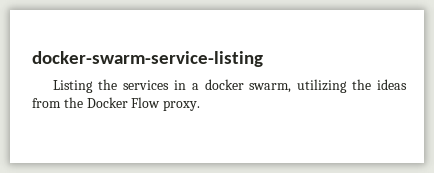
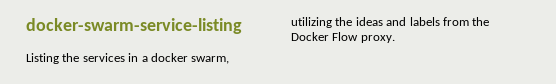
- Listing the services in a docker swarm, utilizing the ideas from the Docker Flow proxy.
+ Listing the services in a docker swarm, utilizing the ideas and labels from the Docker Flow proxy.

